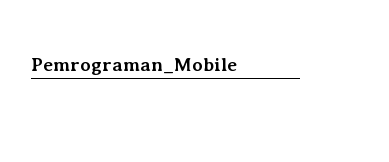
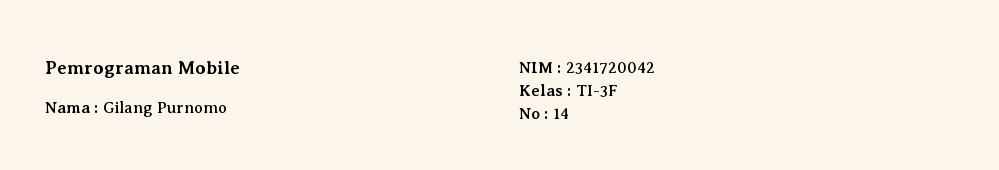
- Pemrograman_Mobile
+ Pemrograman Mobile
+ Nama : Gilang Purnomo
+ NIM : 2341720042
+ Kelas : TI-3F
+ No : 14

